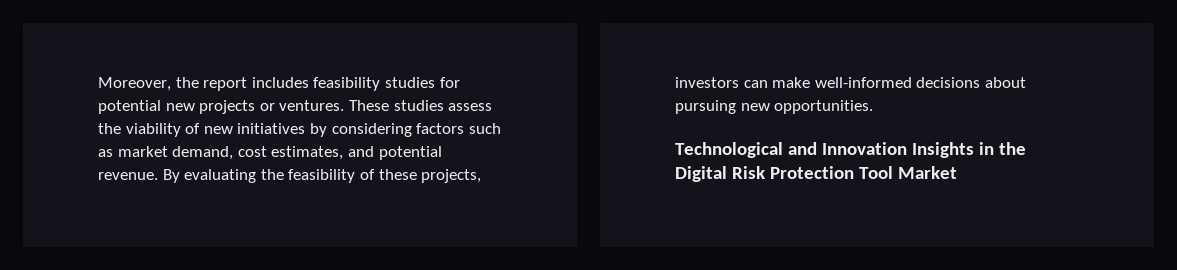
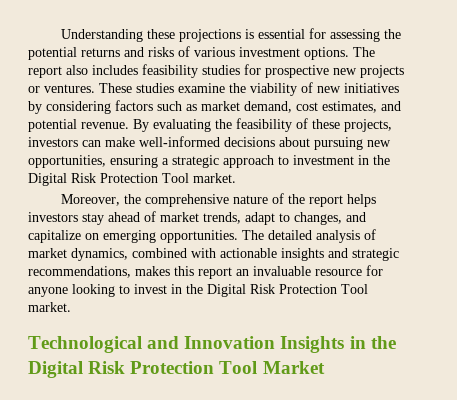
- Moreover, the report includes feasibility studies for potential new projects or ventures.
+ Understanding these projections is essential for assessing the potential returns and risks of various investment options. The report also includes feasibility studies for prospective new projects or ventures.
- These studies assess the viability of new initiatives by considering factors such as market demand, cost estimates, and potential revenue.
+ These studies examine the viability of new initiatives by considering factors such as market demand, cost estimates, and potential revenue.
- By evaluating the feasibility of these projects, investors can make well-informed decisions about pursuing new opportunities.
+ By evaluating the feasibility of these projects, investors can make well-informed decisions about pursuing new opportunities, ensuring a strategic approach to investment in the Digital Risk Protection Tool market.
+ Moreover, the comprehensive nature of the report helps investors stay ahead of market trends, adapt to changes, and capitalize on emerging opportunities. The detailed analysis of market dynamics, combined with actionable insights and strategic recommendations, makes this report an invaluable resource for anyone looking to invest in the Digital Risk Protection Tool market.

